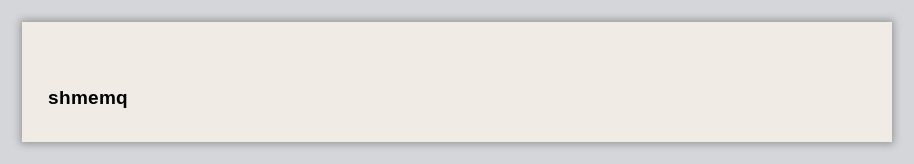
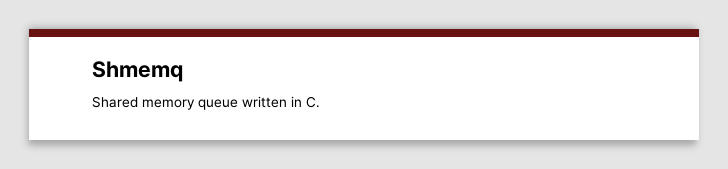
- shmemq
+ Shmemq
+ Shared memory queue written in C.

